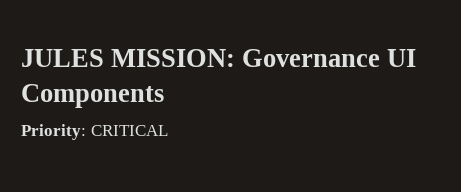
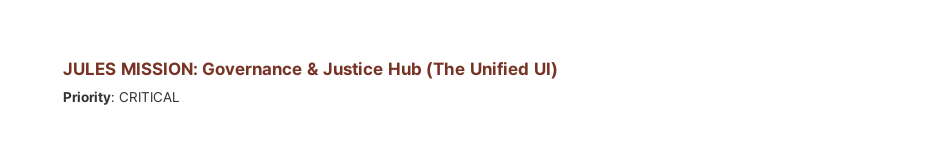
- JULES MISSION: Governance UI Components
+ JULES MISSION: Governance & Justice Hub (The Unified UI)

